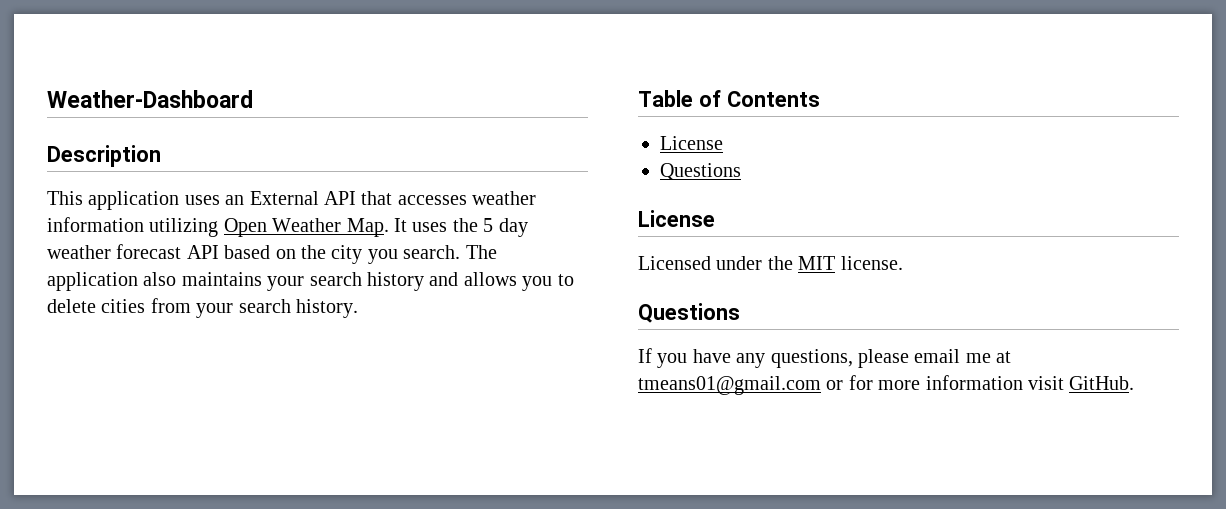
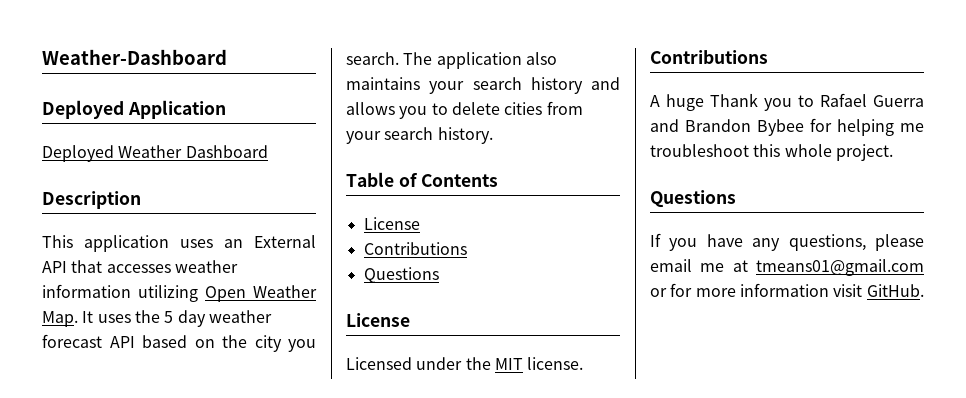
+ Deployed Application
+ Deployed Weather Dashboard
  Table of Contents
  License
+ Contributions
  Licensed under the MIT license.
+ Contributions
+ A huge Thank you to Rafael Guerra and Brandon Bybee for helping me troubleshoot this whole project.

